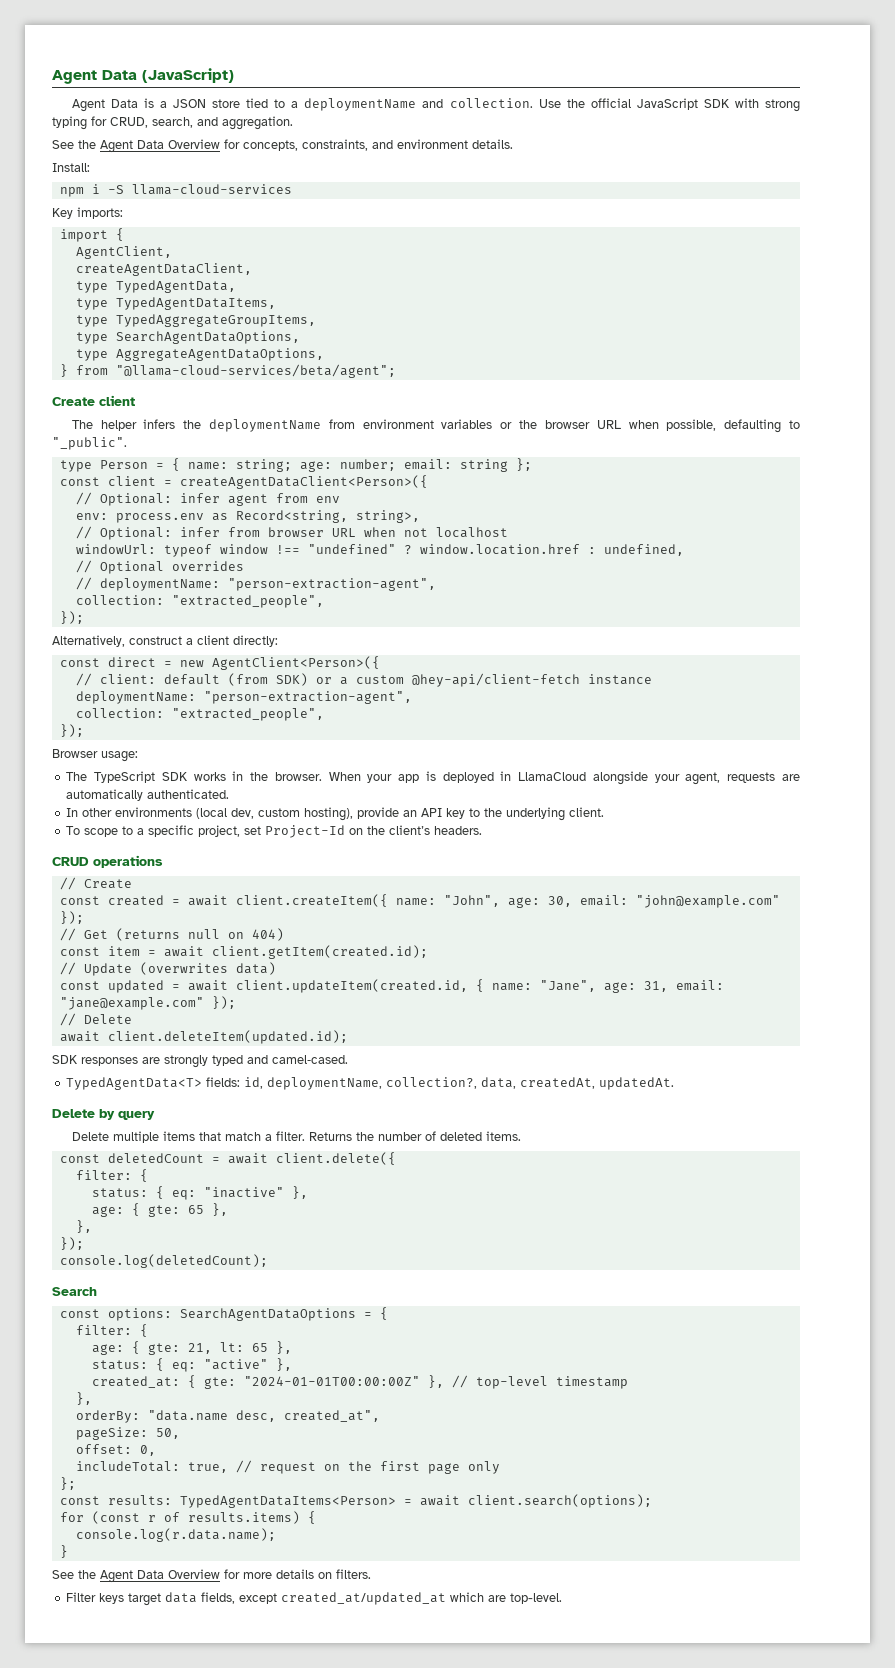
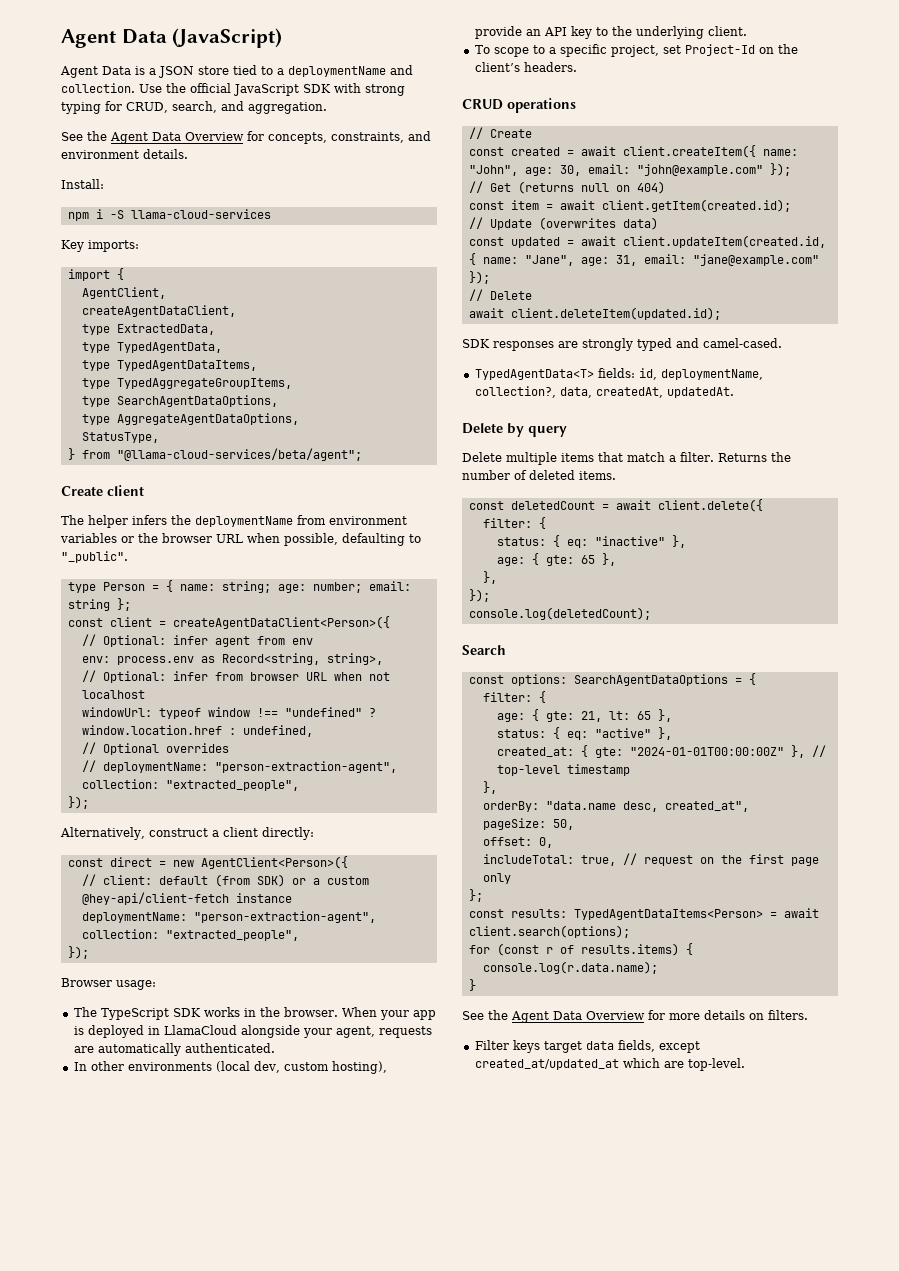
+ type ExtractedData,
+ StatusType,

